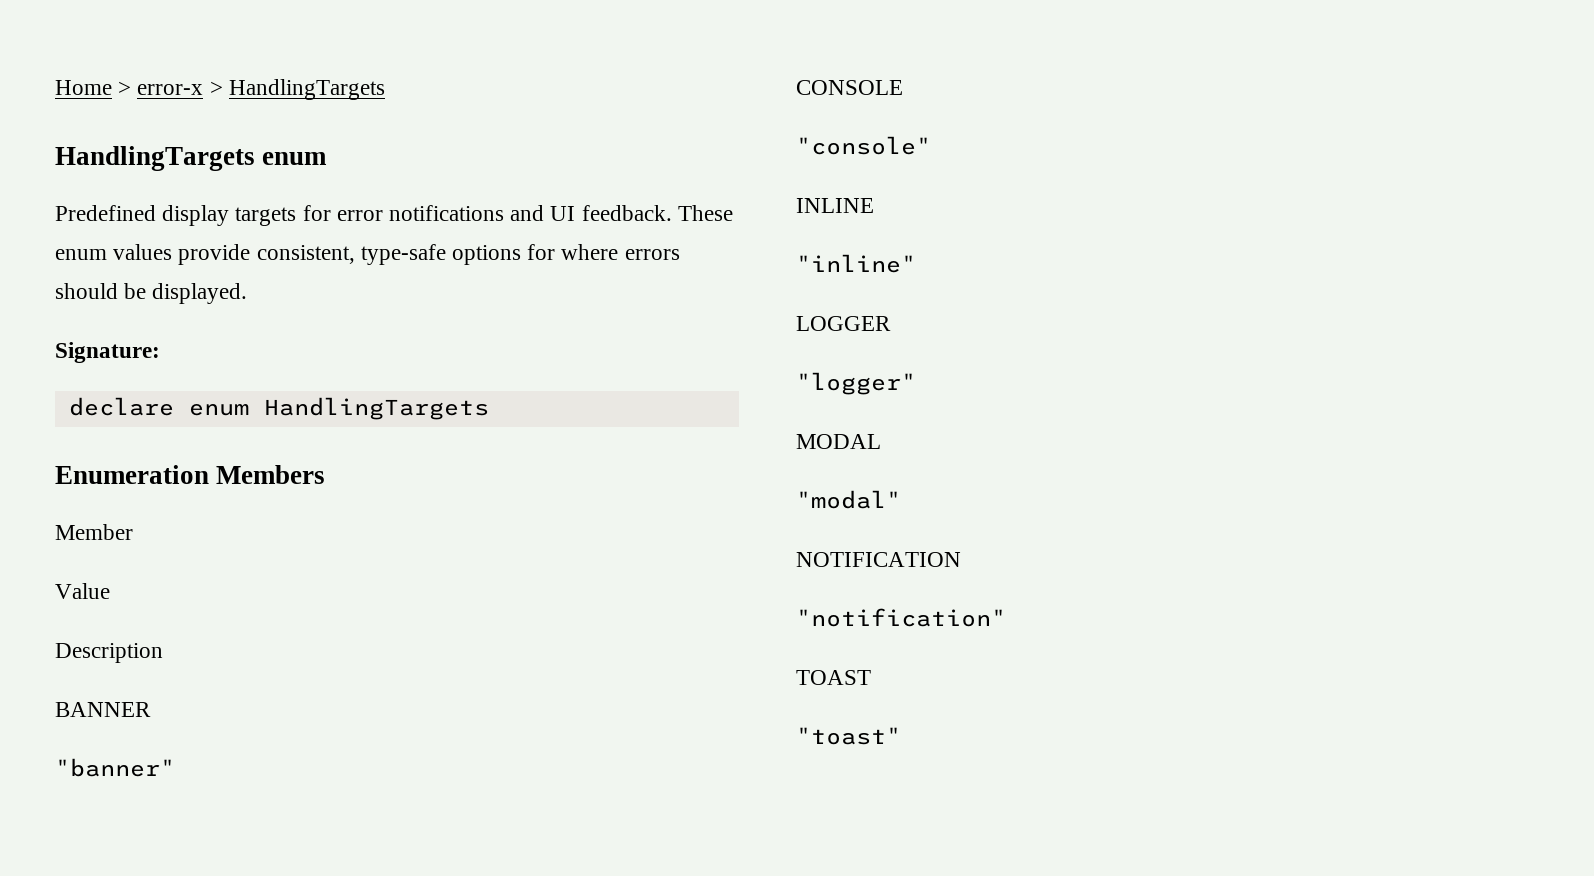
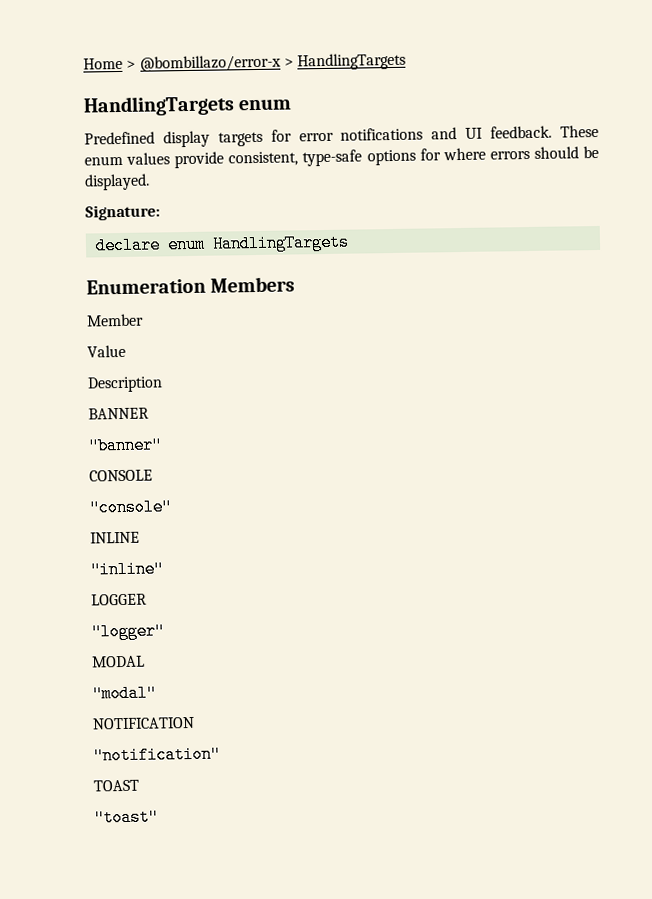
- Home > error-x > HandlingTargets
+ Home > @bombillazo/error-x > HandlingTargets

